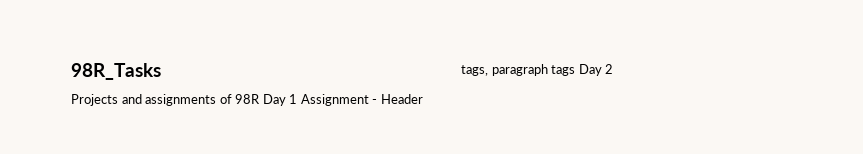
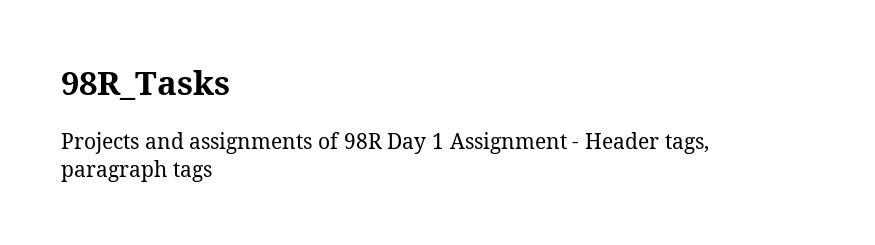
- Projects and assignments of 98R Day 1 Assignment - Header tags, paragraph tags Day 2
+ Projects and assignments of 98R Day 1 Assignment - Header tags, paragraph tags

